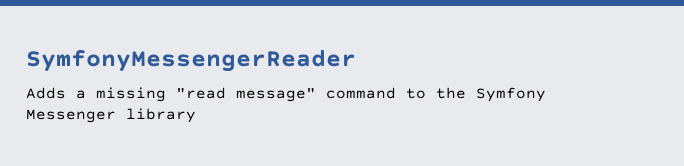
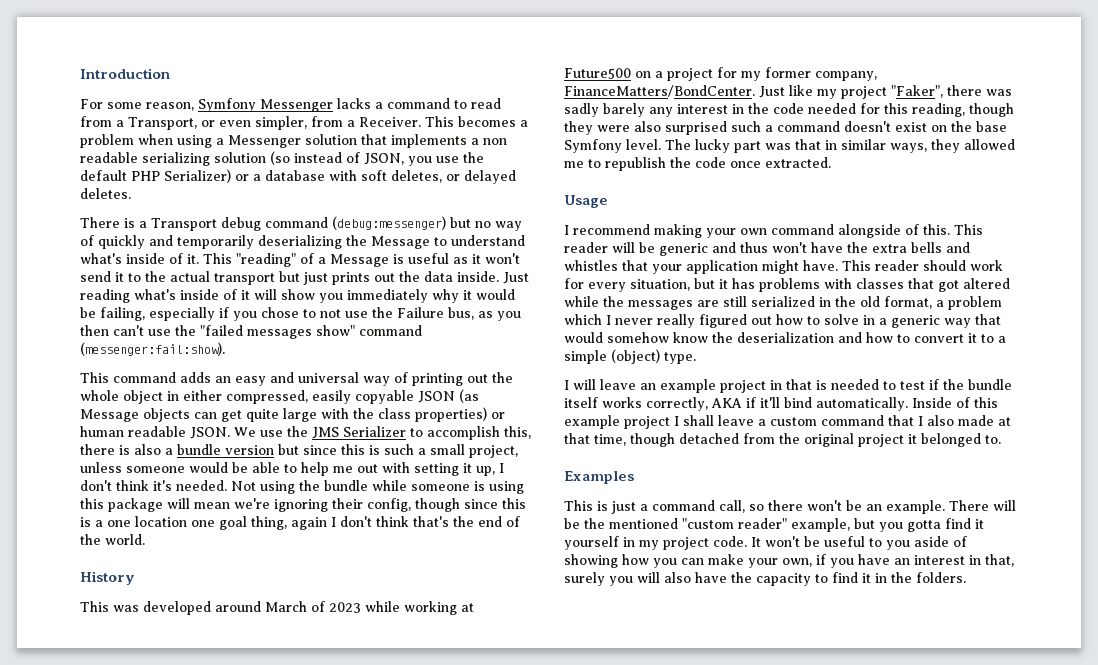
- SymfonyMessengerReader
- Adds a missing "read message" command to the Symfony Messenger library
+ Introduction
+ For some reason, Symfony Messenger lacks a command to read from a Transport, or even simpler, from a Receiver. This becomes a problem when using a Messenger solution that implements a non readable serializing solution (so instead of JSON, you use the default PHP Serializer) or a database with soft deletes, or delayed deletes.
+ There is a Transport debug command (debug:messenger) but no way of quickly and temporarily deserializing the Message to understand what's inside of it. This "reading" of a Message is useful as it won't send it to the actual transport but just prints out the data inside. Just reading what's inside of it will show you immediately why it would be failing, especially if you chose to not use the Failure bus, as you then can't use the "failed messages show" command (messenger:fail:show).
+ This command adds an easy and universal way of printing out the whole object in either compressed, easily copyable JSON (as Message objects can get quite large with the class properties) or human readable JSON. We use the JMS Serializer to accomplish this, there is also a bundle version but since this is such a small project, unless someone would be able to help me out with setting it up, I don't think it's needed. Not using the bundle while someone is using this package will mean we're ignoring their config, though since this is a one location one goal thing, again I don't think that's the end of the world.
+ History
+ This was developed around March of 2023 while working at Future500 on a project for my former company, FinanceMatters/BondCenter. Just like my project "Faker", there was sadly barely any interest in the code needed for this reading, though they were also surprised such a command doesn't exist on the base Symfony level. The lucky part was that in similar ways, they allowed me to republish the code once extracted.
+ Usage
+ I recommend making your own command alongside of this. This reader will be generic and thus won't have the extra bells and whistles that your application might have. This reader should work for every situation, but it has problems with classes that got altered while the messages are still serialized in the old format, a problem which I never really figured out how to solve in a generic way that would somehow know the deserialization and how to convert it to a simple (object) type.
+ I will leave an example project in that is needed to test if the bundle itself works correctly, AKA if it'll bind automatically. Inside of this example project I shall leave a custom command that I also made at that time, though detached from the original project it belonged to.
+ Examples
+ This is just a command call, so there won't be an example. There will be the mentioned "custom reader" example, but you gotta find it yourself in my project code. It won't be useful to you aside of showing how you can make your own, if you have an interest in that, surely you will also have the capacity to find it in the folders.

